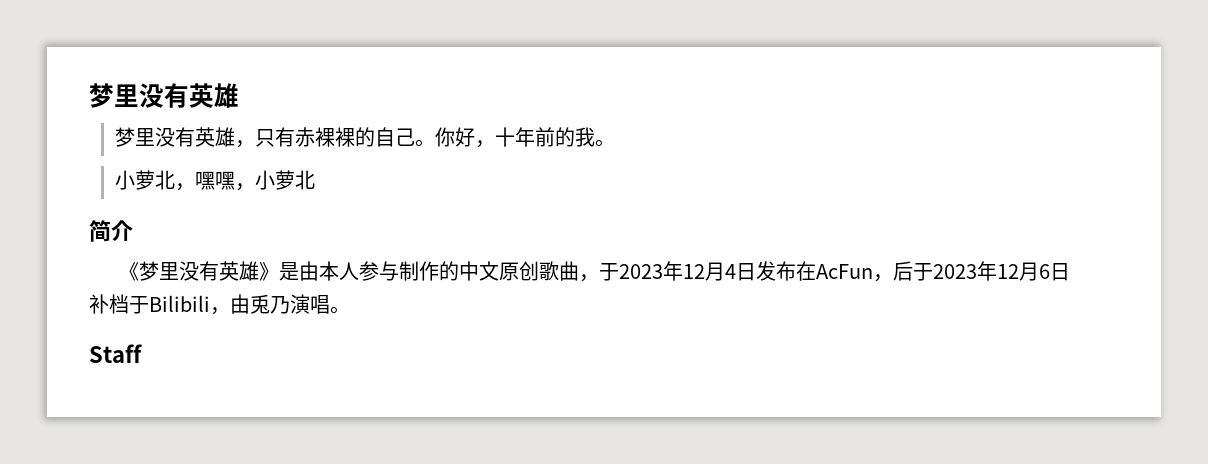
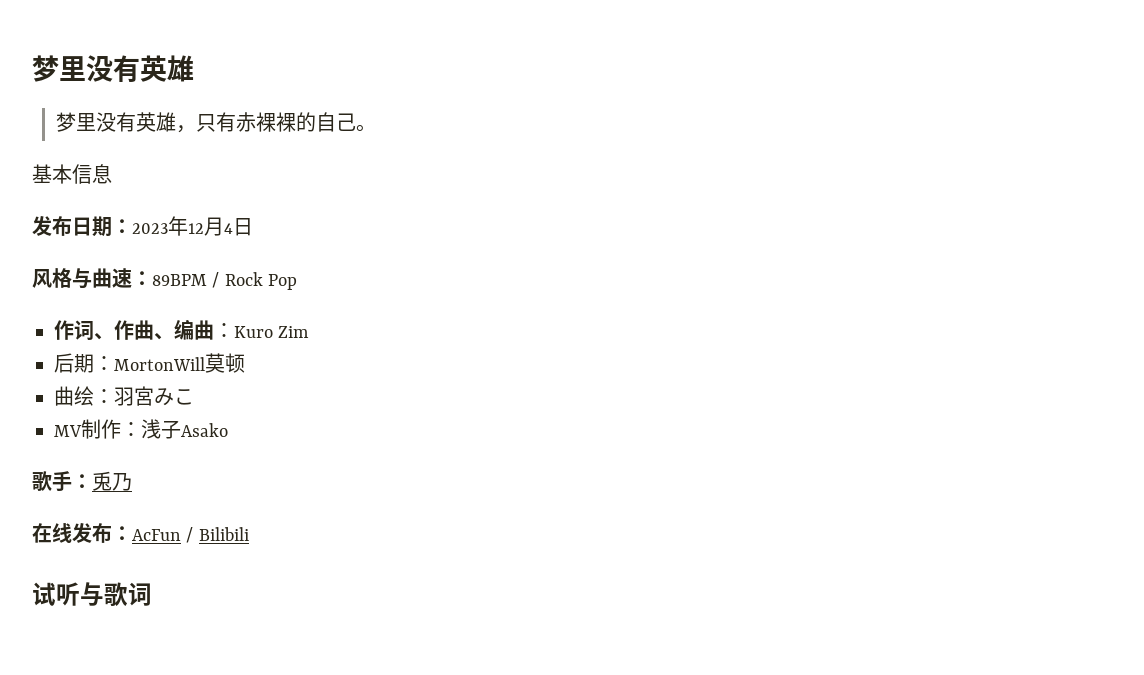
- 梦里没有英雄，只有赤裸裸的自己。你好，十年前的我。
- 小萝北，嘿嘿，小萝北
- 简介
- 《梦里没有英雄》是由本人参与制作的中文原创歌曲，于2023年12月4日发布在AcFun，后于2023年12月6日补档于Bilibili，由兎乃演唱。
- Staff
+ 梦里没有英雄，只有赤裸裸的自己。
+ 基本信息
+ 发布日期：2023年12月4日
+ 风格与曲速：89BPM / Rock Pop
+ 作词、作曲、编曲：Kuro Zim
+ 后期：MortonWill莫顿
+ 曲绘：羽宮みこ
+ MV制作：浅子Asako
+ 歌手：兎乃
+ 在线发布：AcFun / Bilibili
+ 试听与歌词

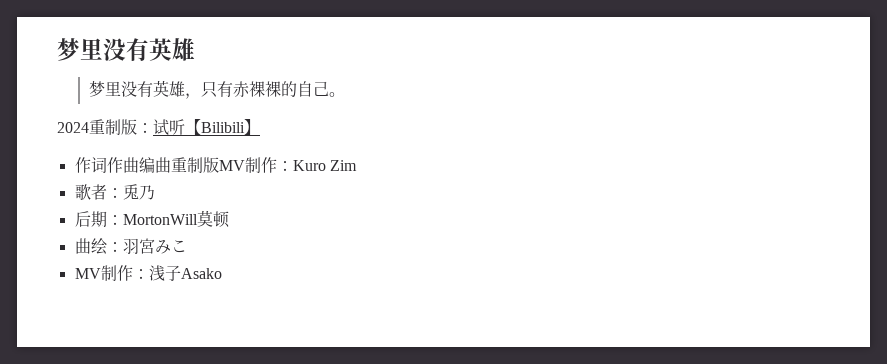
- 基本信息
- 发布日期：2023年12月4日
- 风格与曲速：89BPM / Rock Pop
- 作词、作曲、编曲：Kuro Zim
+ 2024重制版：试听【Bilibili】
+ 作词作曲编曲重制版MV制作：Kuro Zim
+ 歌者：兎乃
- 歌手：兎乃
- 在线发布：AcFun / Bilibili
- 试听与歌词

